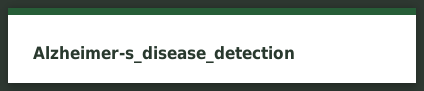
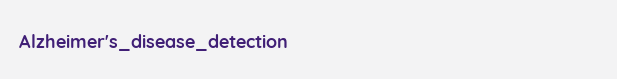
- Alzheimer-s_disease_detection
+ Alzheimer's_disease_detection

